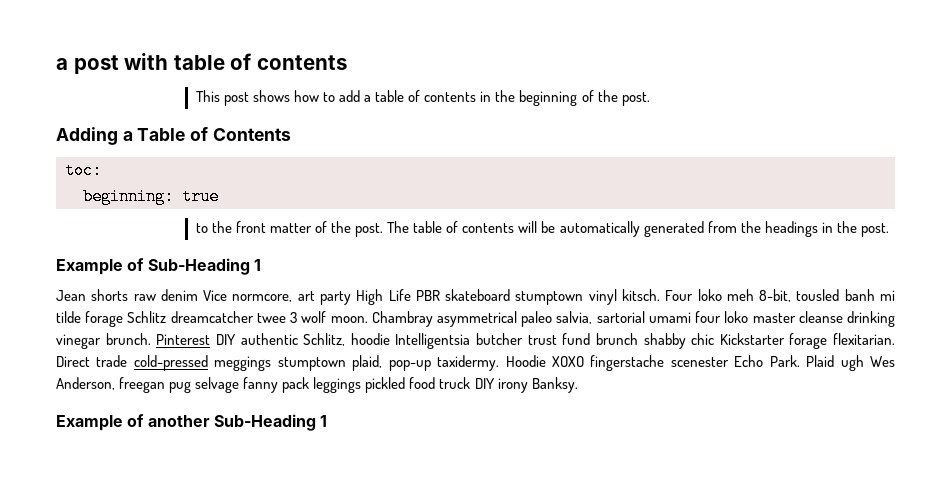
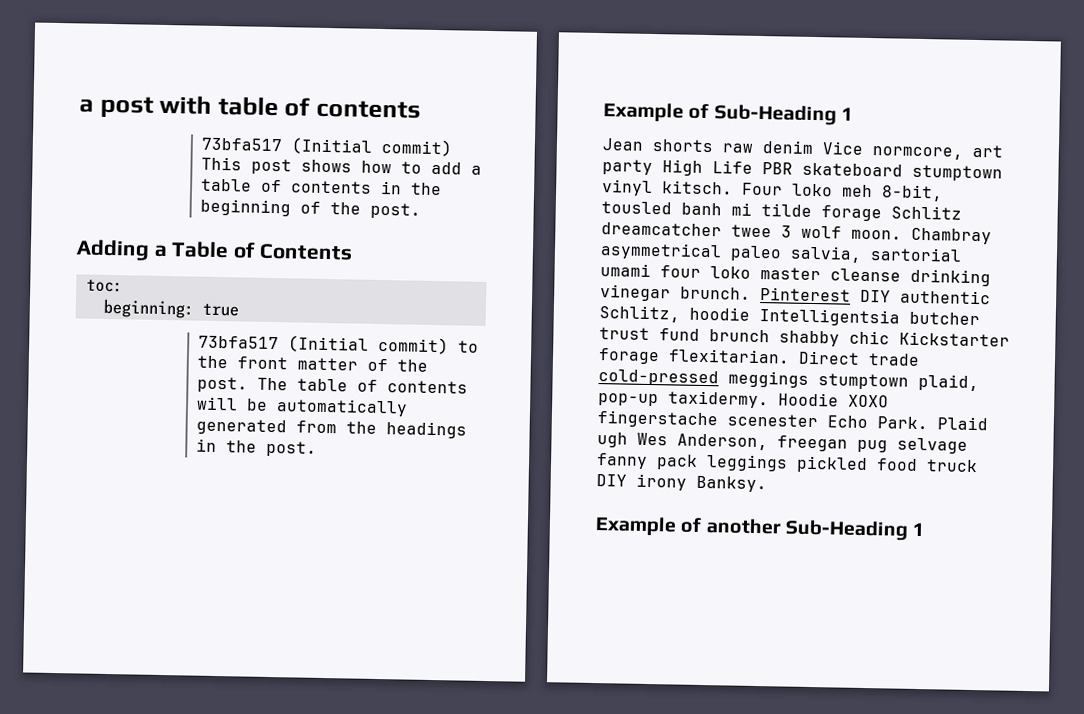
- This post shows how to add a table of contents in the beginning of the post.
+ 73bfa517 (Initial commit) This post shows how to add a table of contents in the beginning of the post.
- to the front matter of the post.
+ 73bfa517 (Initial commit) to the front matter of the post.

